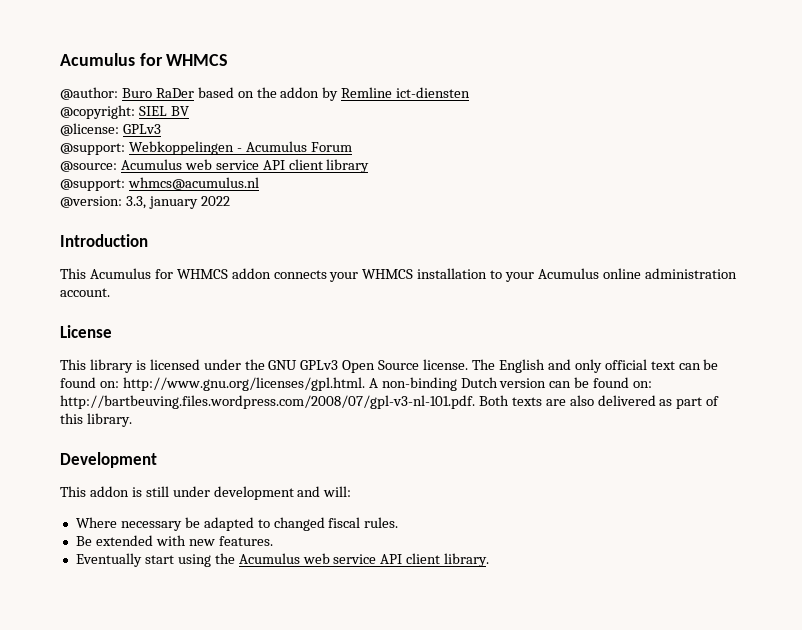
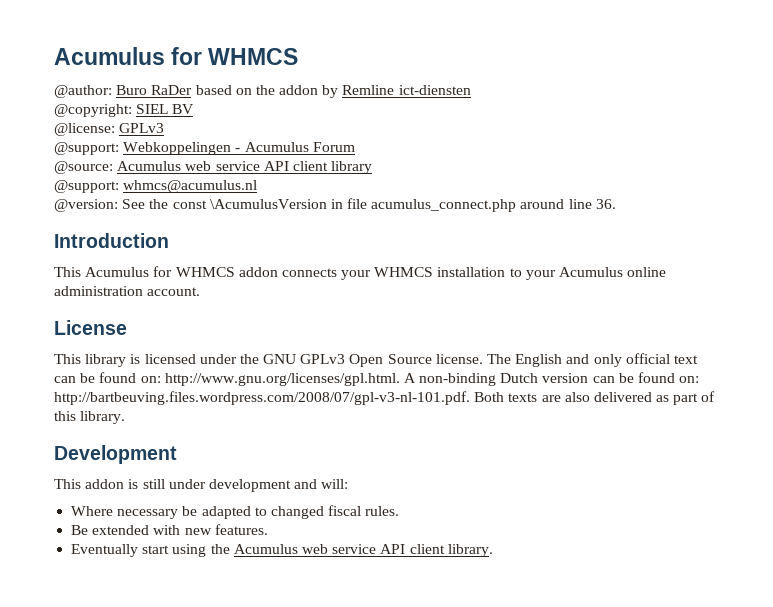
- @version: 3.3, january 2022
+ @version: See the const \AcumulusVersion in file acumulus_connect.php around line 36.

